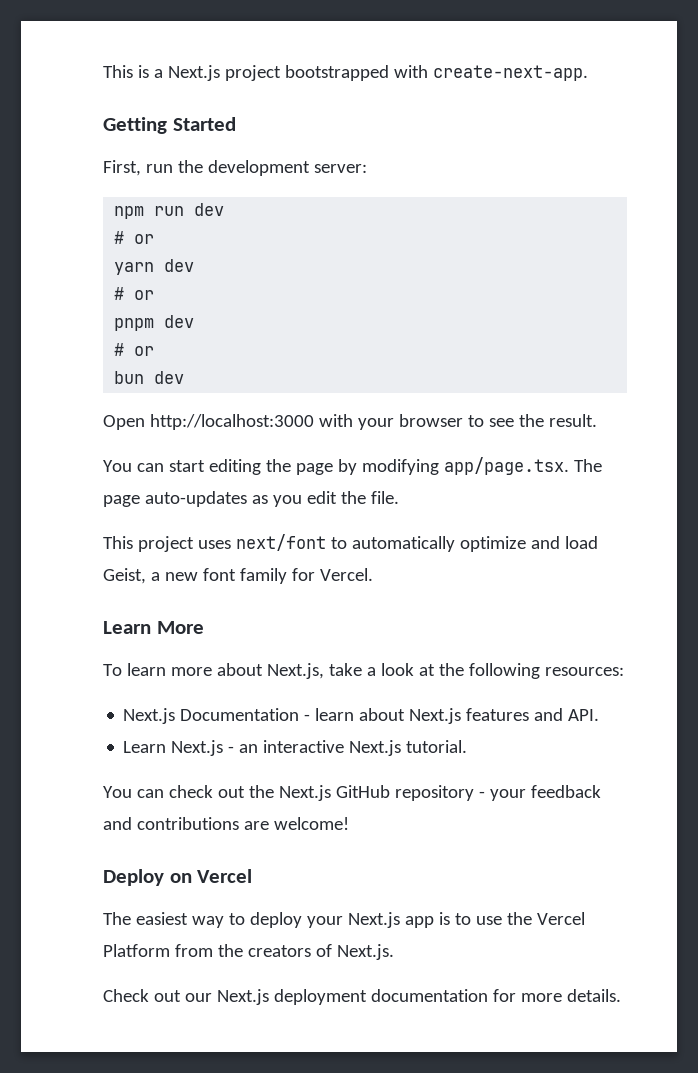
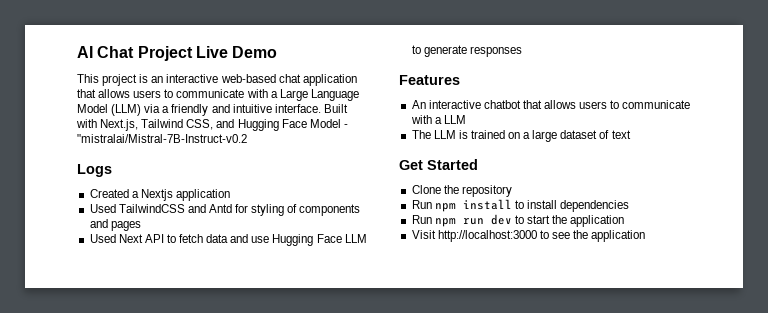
- This is a Next.js project bootstrapped with create-next-app.
- Getting Started
- First, run the development server:
- npm run dev
- # or
- yarn dev
- # or
- pnpm dev
- # or
- bun dev
- Open http://localhost:3000 with your browser to see the result.
- You can start editing the page by modifying app/page.tsx. The page auto-updates as you edit the file.
- This project uses next/font to automatically optimize and load Geist, a new font family for Vercel.
- Learn More
- To learn more about Next.js, take a look at the following resources:
- Next.js Documentation - learn about Next.js features and API.
- Learn Next.js - an interactive Next.js tutorial.
- You can check out the Next.js GitHub repository - your feedback and contributions are welcome!
- Deploy on Vercel
- The easiest way to deploy your Next.js app is to use the Vercel Platform from the creators of Next.js.
- Check out our Next.js deployment documentation for more details.
+ AI Chat Project Live Demo
+ This project is an interactive web-based chat application that allows users to communicate with a Large Language Model (LLM) via a friendly and intuitive interface. Built with Next.js, Tailwind CSS, and Hugging Face Model - "mistralai/Mistral-7B-Instruct-v0.2
+ Logs
+ Created a Nextjs application
+ Used TailwindCSS and Antd for styling of components and pages
+ Used Next API to fetch data and use Hugging Face LLM to generate responses
+ Features
+ An interactive chatbot that allows users to communicate with a LLM
+ The LLM is trained on a large dataset of text
+ Get Started
+ Clone the repository
+ Run npm install to install dependencies
+ Run npm run dev to start the application
+ Visit http://localhost:3000 to see the application

